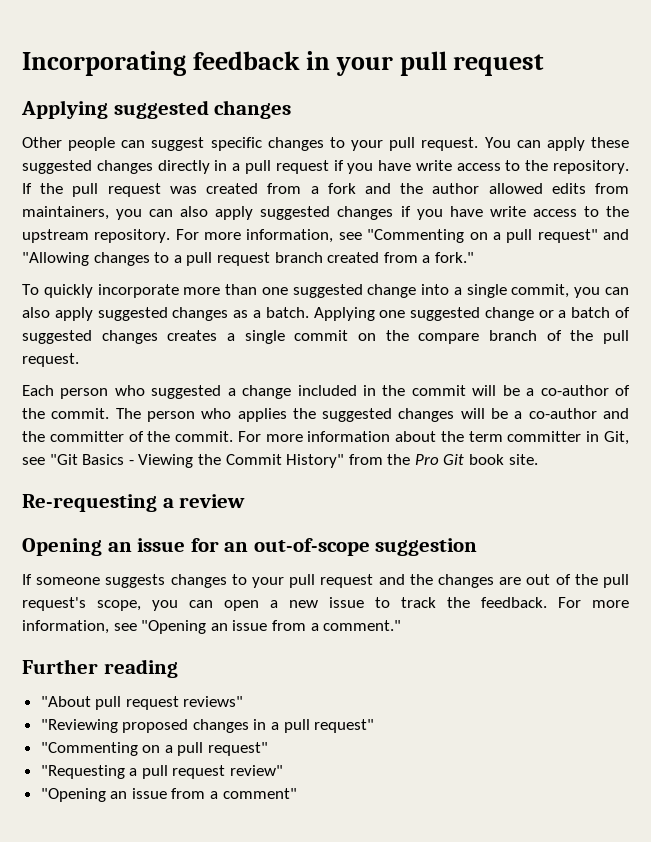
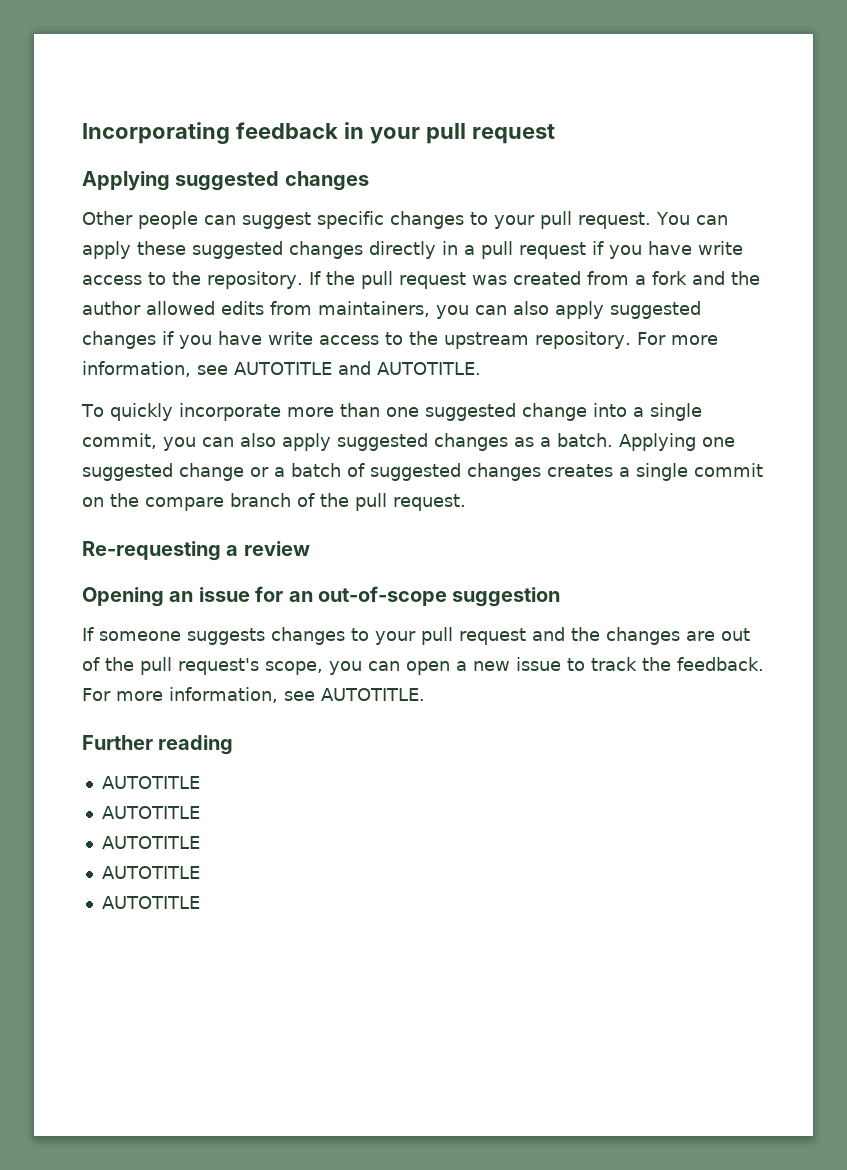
- For more information, see "Commenting on a pull request" and "Allowing changes to a pull request branch created from a fork."
+ For more information, see AUTOTITLE and AUTOTITLE.
- Each person who suggested a change included in the commit will be a co-author of the commit. The person who applies the suggested changes will be a co-author and the committer of the commit. For more information about the term committer in Git, see "Git Basics - Viewing the Commit History" from the Pro Git book site.
- For more information, see "Opening an issue from a comment."
+ For more information, see AUTOTITLE.
  Further reading
- "About pull request reviews"
- "Reviewing proposed changes in a pull request"
- "Commenting on a pull request"
- "Requesting a pull request review"
- "Opening an issue from a comment"
+ AUTOTITLE
+ AUTOTITLE
+ AUTOTITLE
+ AUTOTITLE
+ AUTOTITLE

